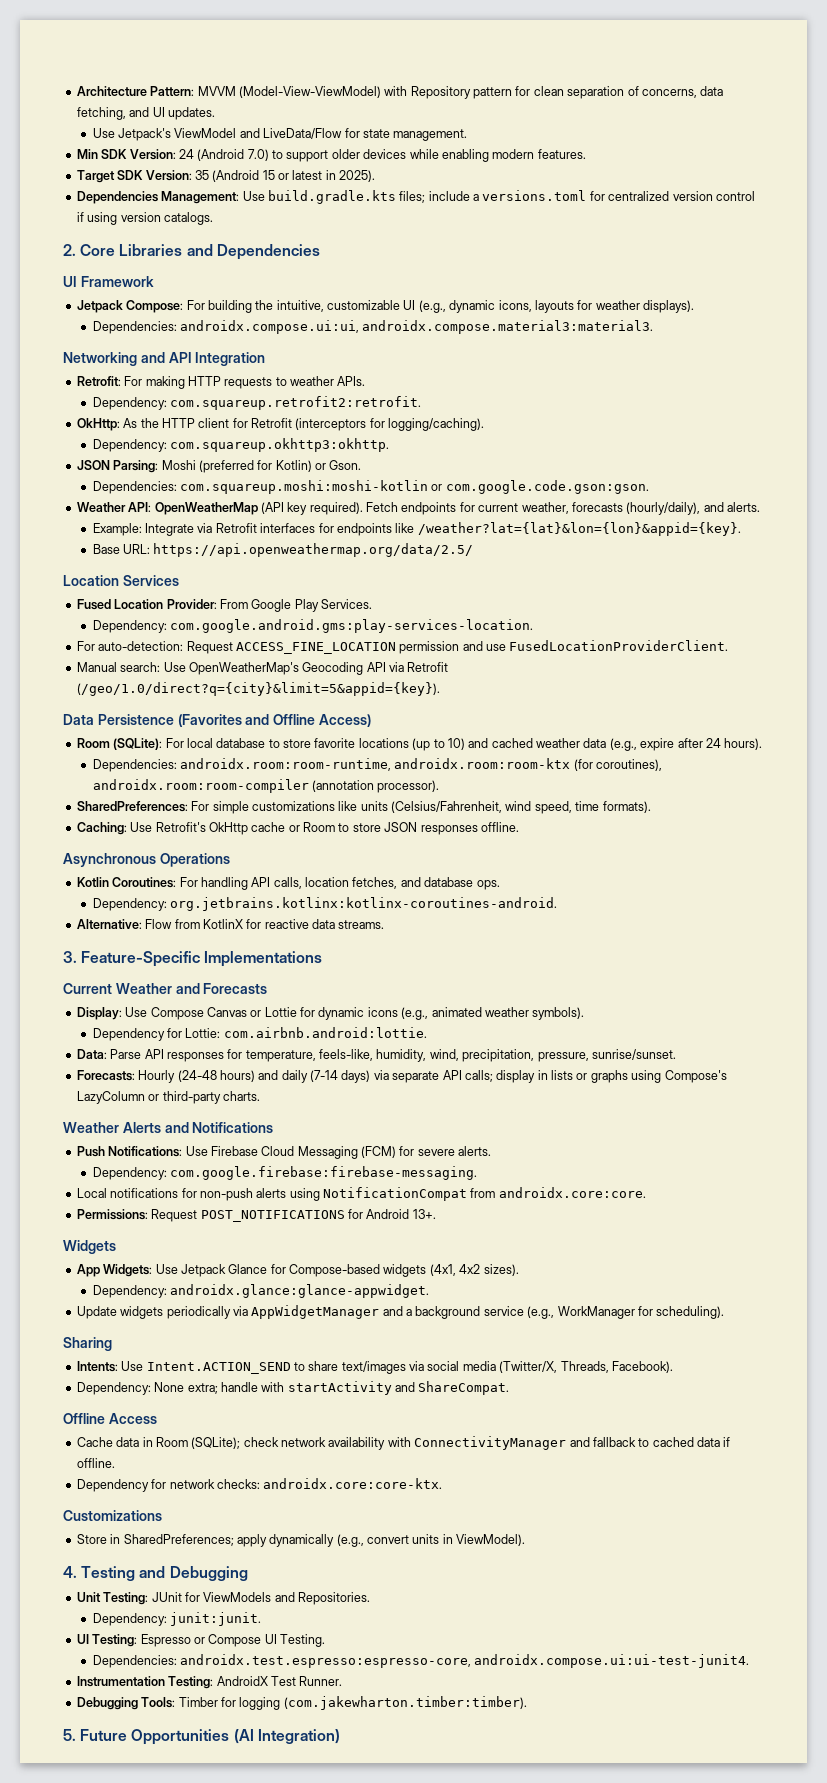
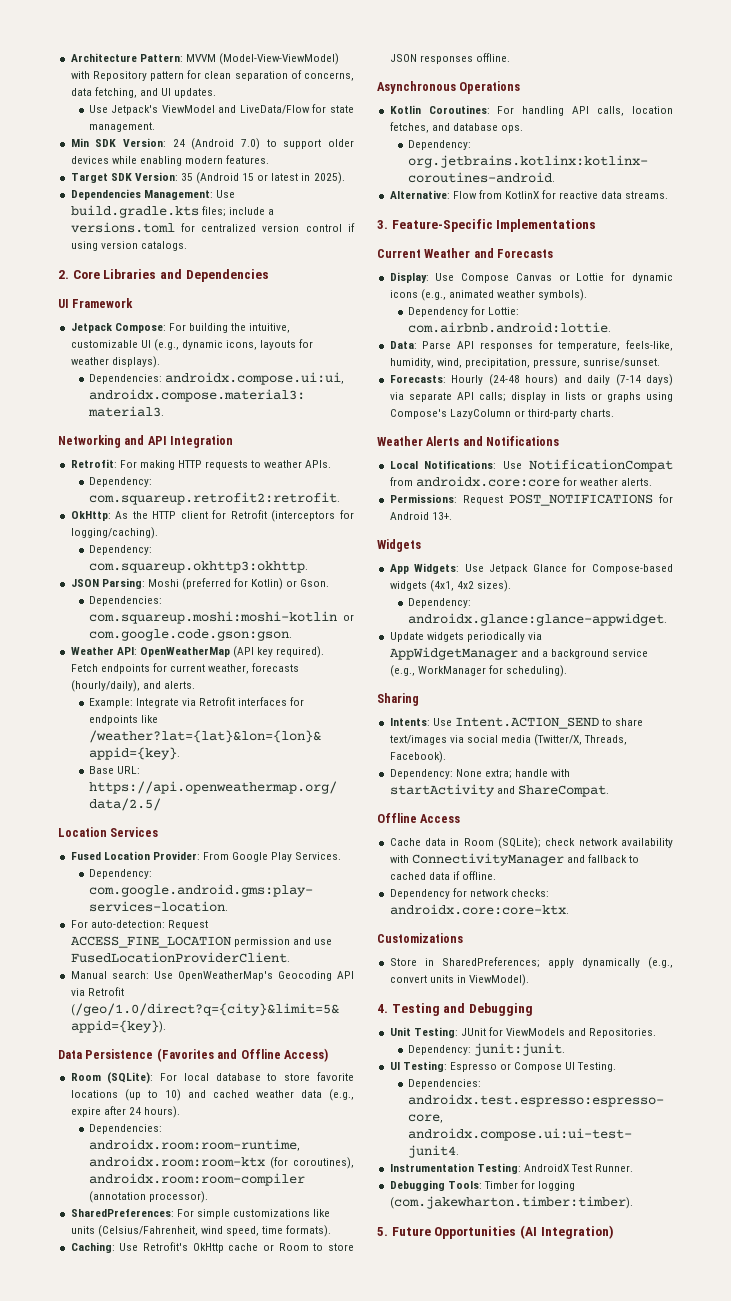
- Push Notifications: Use Firebase Cloud Messaging (FCM) for severe alerts.
- Dependency: com.google.firebase:firebase-messaging.
- Local notifications for non-push alerts using NotificationCompat from androidx.core:core.
+ Local Notifications: Use NotificationCompat from androidx.core:core for weather alerts.

